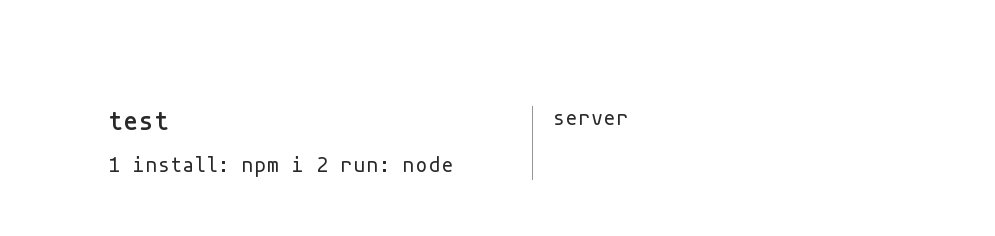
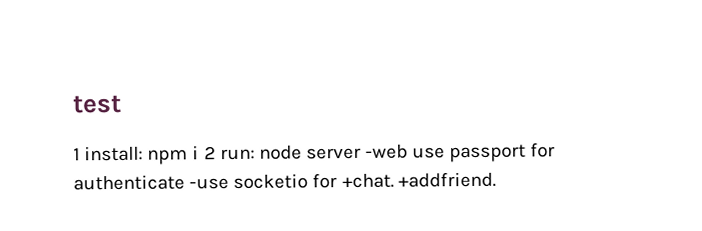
- 1 install: npm i 2 run: node server
+ 1 install: npm i 2 run: node server -web use passport for authenticate -use socketio for +chat. +addfriend.

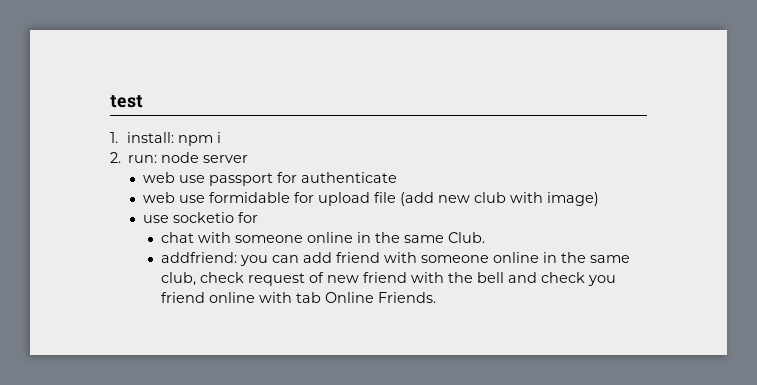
- 1 install: npm i 2 run: node server -web use passport for authenticate -use socketio for +chat. +addfriend.
+ 1. install: npm i
+ 2. run: node server
+ web use passport for authenticate
+ web use formidable for upload file (add new club with image)
+ use socketio for
+ chat with someone online in the same Club.
+ addfriend: you can add friend with someone online in the same club, check request of new friend with the bell and check you friend online with tab Online Friends.

